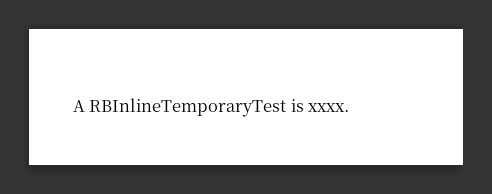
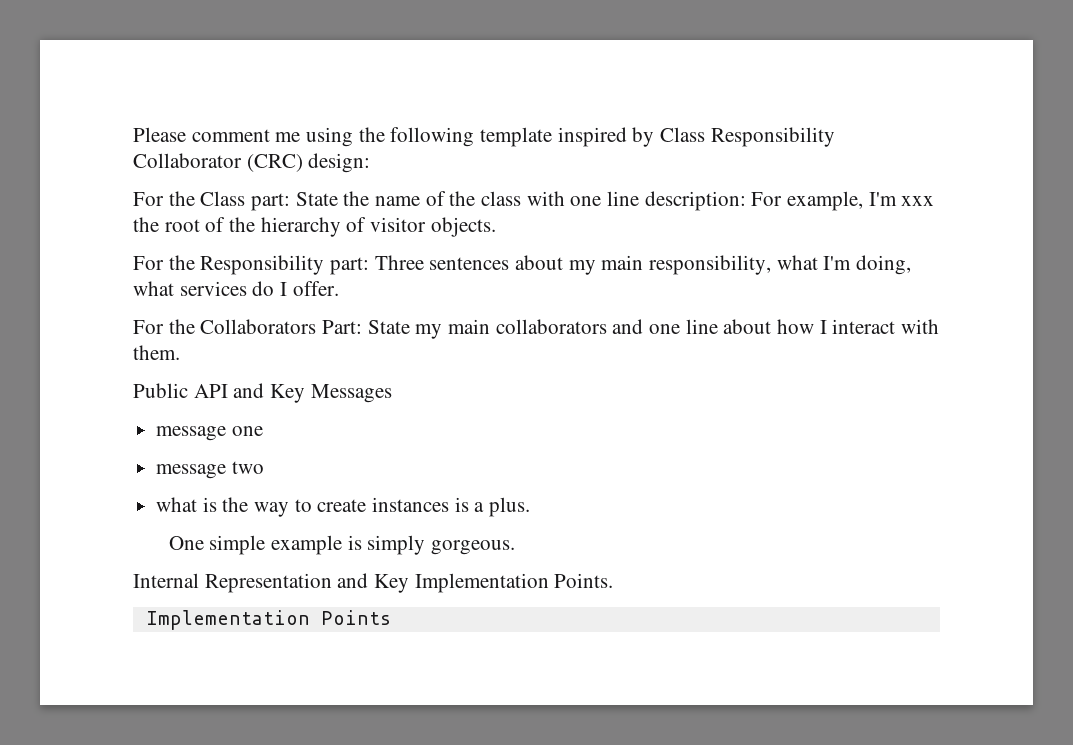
- A RBInlineTemporaryTest is xxxx.
+ Please comment me using the following template inspired by Class Responsibility Collaborator (CRC) design:
+ For the Class part: State the name of the class with one line description: For example, I'm xxx the root of the hierarchy of visitor objects.
+ For the Responsibility part: Three sentences about my main responsibility, what I'm doing, what services do I offer.
+ For the Collaborators Part: State my main collaborators and one line about how I interact with them.
+ Public API and Key Messages
+ message one
+ message two
+ what is the way to create instances is a plus.
+ One simple example is simply gorgeous.
+ Internal Representation and Key Implementation Points.
+ Implementation Points

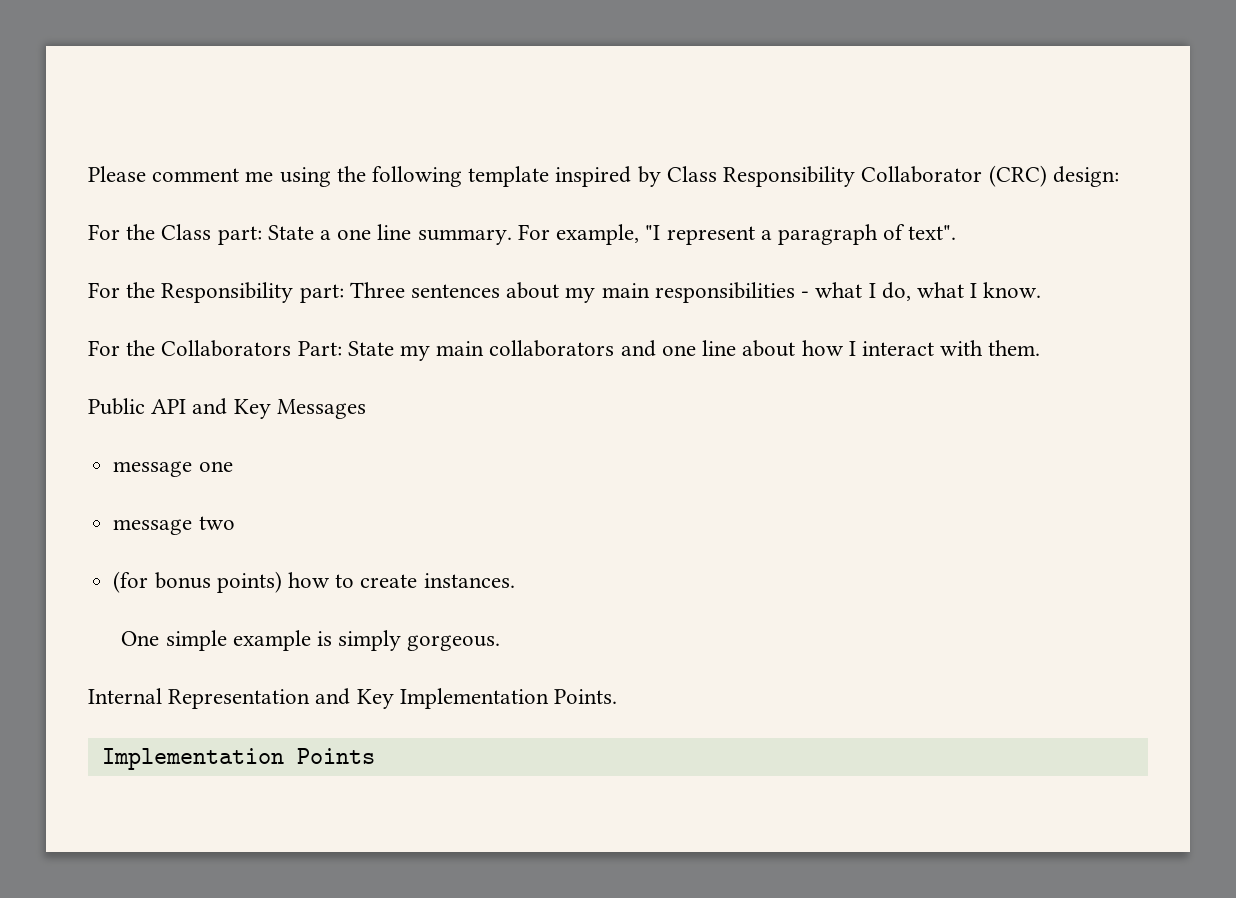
- For the Class part: State the name of the class with one line description: For example, I'm xxx the root of the hierarchy of visitor objects.
+ For the Class part: State a one line summary. For example, "I represent a paragraph of text".
- For the Responsibility part: Three sentences about my main responsibility, what I'm doing, what services do I offer.
+ For the Responsibility part: Three sentences about my main responsibilities - what I do, what I know.
- what is the way to create instances is a plus.
+ (for bonus points) how to create instances.

